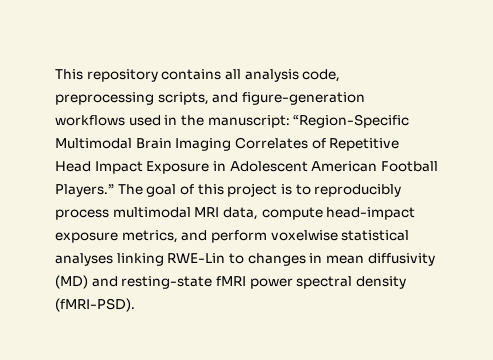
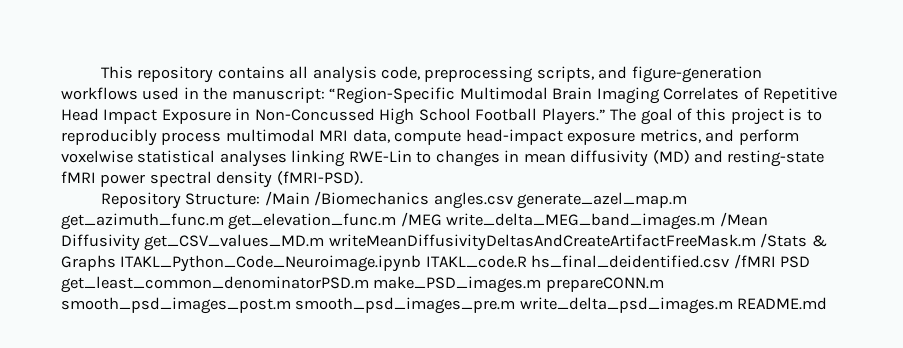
- This repository contains all analysis code, preprocessing scripts, and figure-generation workflows used in the manuscript: “Region-Specific Multimodal Brain Imaging Correlates of Repetitive Head Impact Exposure in Adolescent American Football Players.”
+ This repository contains all analysis code, preprocessing scripts, and figure-generation workflows used in the manuscript: “Region-Specific Multimodal Brain Imaging Correlates of Repetitive Head Impact Exposure in Non-Concussed High School Football Players.”
+ Repository Structure: /Main /Biomechanics angles.csv generate_azel_map.m get_azimuth_func.m get_elevation_func.m /MEG write_delta_MEG_band_images.m /Mean Diffusivity get_CSV_values_MD.m writeMeanDiffusivityDeltasAndCreateArtifactFreeMask.m /Stats & Graphs ITAKL_Python_Code_Neuroimage.ipynb ITAKL_code.R hs_final_deidentified.csv /fMRI PSD get_least_common_denominatorPSD.m make_PSD_images.m prepareCONN.m smooth_psd_images_post.m smooth_psd_images_pre.m write_delta_psd_images.m README.md

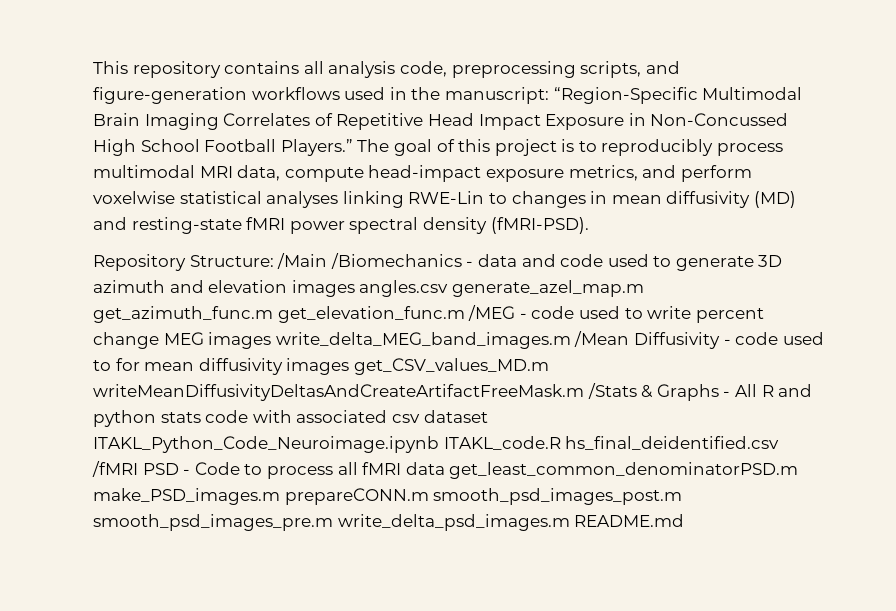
- Repository Structure: /Main /Biomechanics angles.csv generate_azel_map.m get_azimuth_func.m get_elevation_func.m /MEG write_delta_MEG_band_images.m /Mean Diffusivity get_CSV_values_MD.m writeMeanDiffusivityDeltasAndCreateArtifactFreeMask.m /Stats & Graphs ITAKL_Python_Code_Neuroimage.ipynb ITAKL_code.R hs_final_deidentified.csv /fMRI PSD get_least_common_denominatorPSD.m make_PSD_images.m prepareCONN.m smooth_psd_images_post.m smooth_psd_images_pre.m write_delta_psd_images.m README.md
+ Repository Structure: /Main /Biomechanics - data and code used to generate 3D azimuth and elevation images angles.csv generate_azel_map.m get_azimuth_func.m get_elevation_func.m /MEG - code used to write percent change MEG images write_delta_MEG_band_images.m /Mean Diffusivity - code used to for mean diffusivity images get_CSV_values_MD.m writeMeanDiffusivityDeltasAndCreateArtifactFreeMask.m /Stats & Graphs - All R and python stats code with associated csv dataset ITAKL_Python_Code_Neuroimage.ipynb ITAKL_code.R hs_final_deidentified.csv /fMRI PSD - Code to process all fMRI data get_least_common_denominatorPSD.m make_PSD_images.m prepareCONN.m smooth_psd_images_post.m smooth_psd_images_pre.m write_delta_psd_images.m README.md

